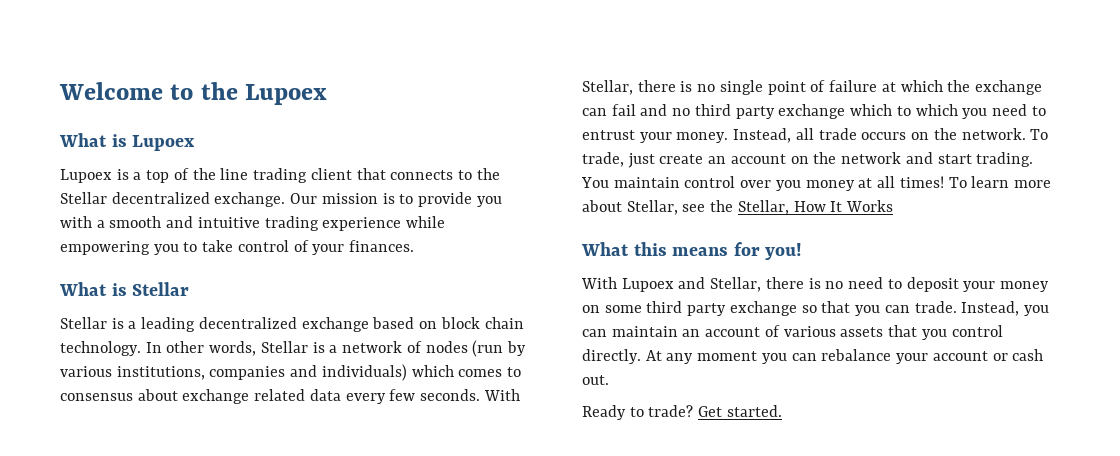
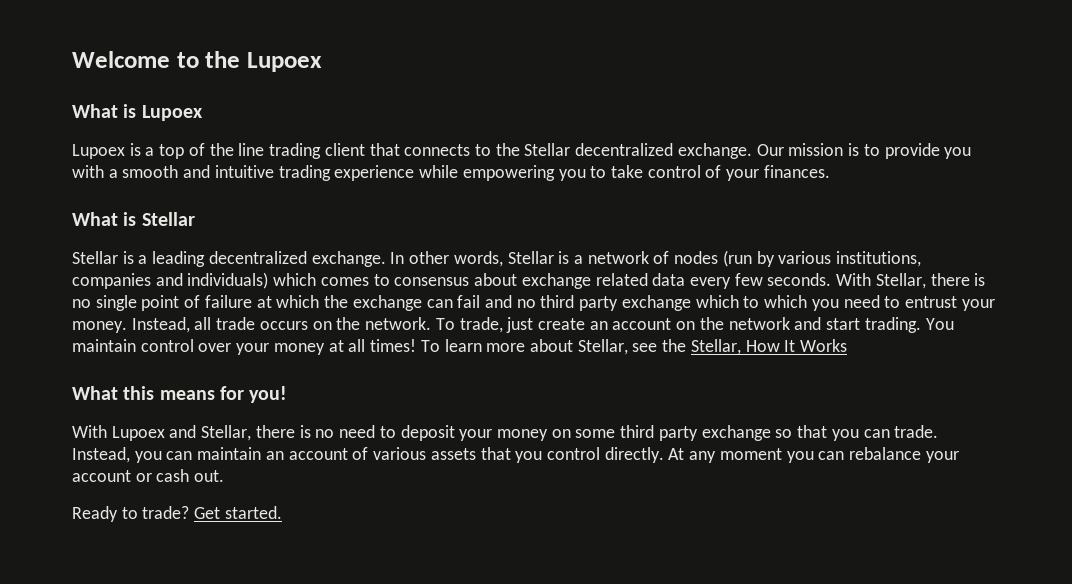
- Stellar is a leading decentralized exchange based on block chain technology.
+ Stellar is a leading decentralized exchange.
- You maintain control over you money at all times!
+ You maintain control over your money at all times!

